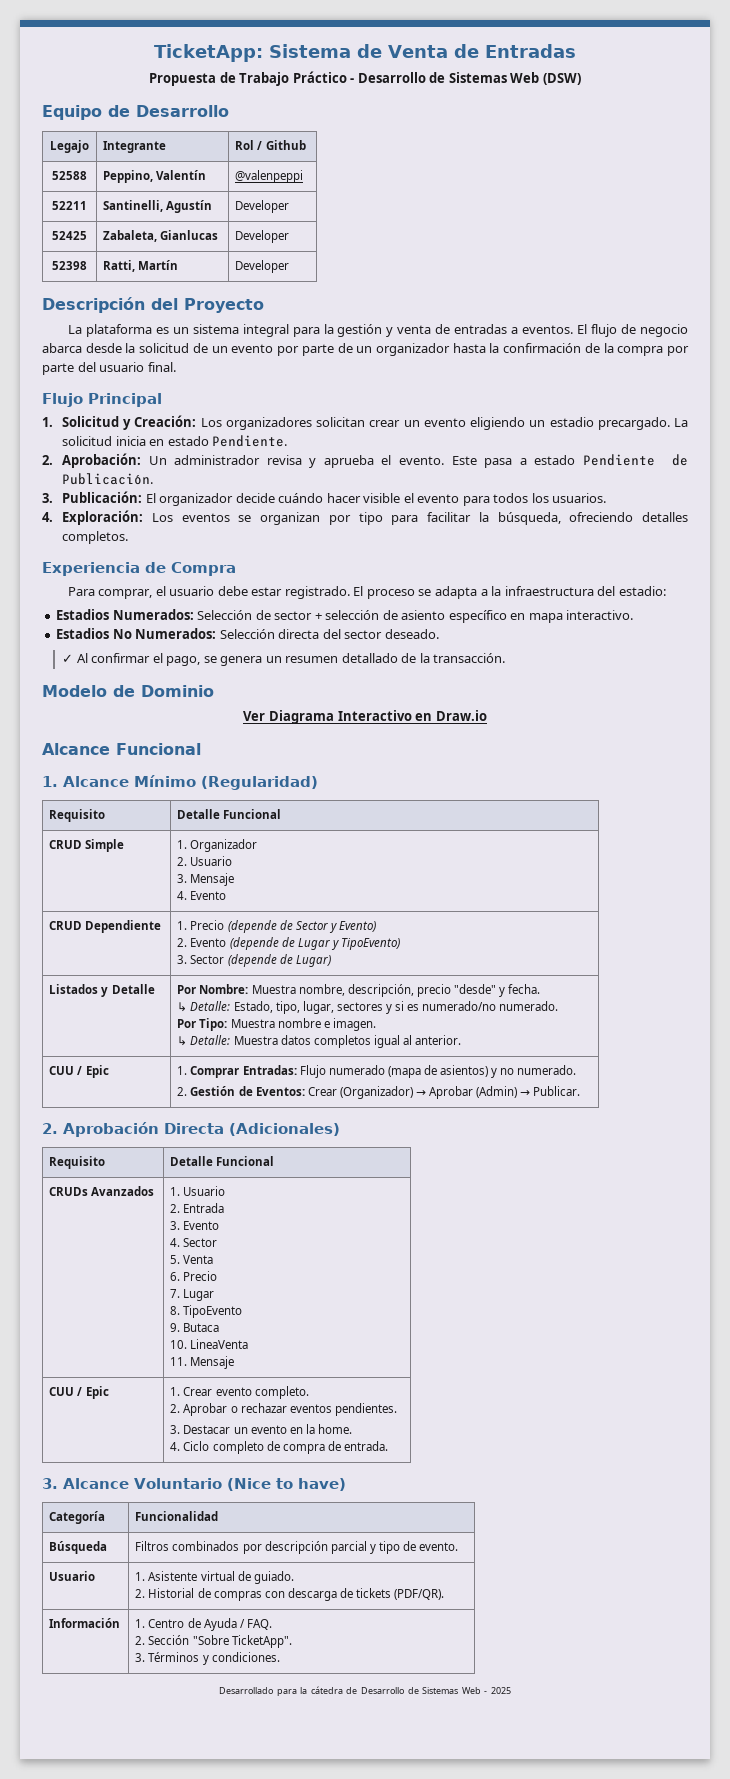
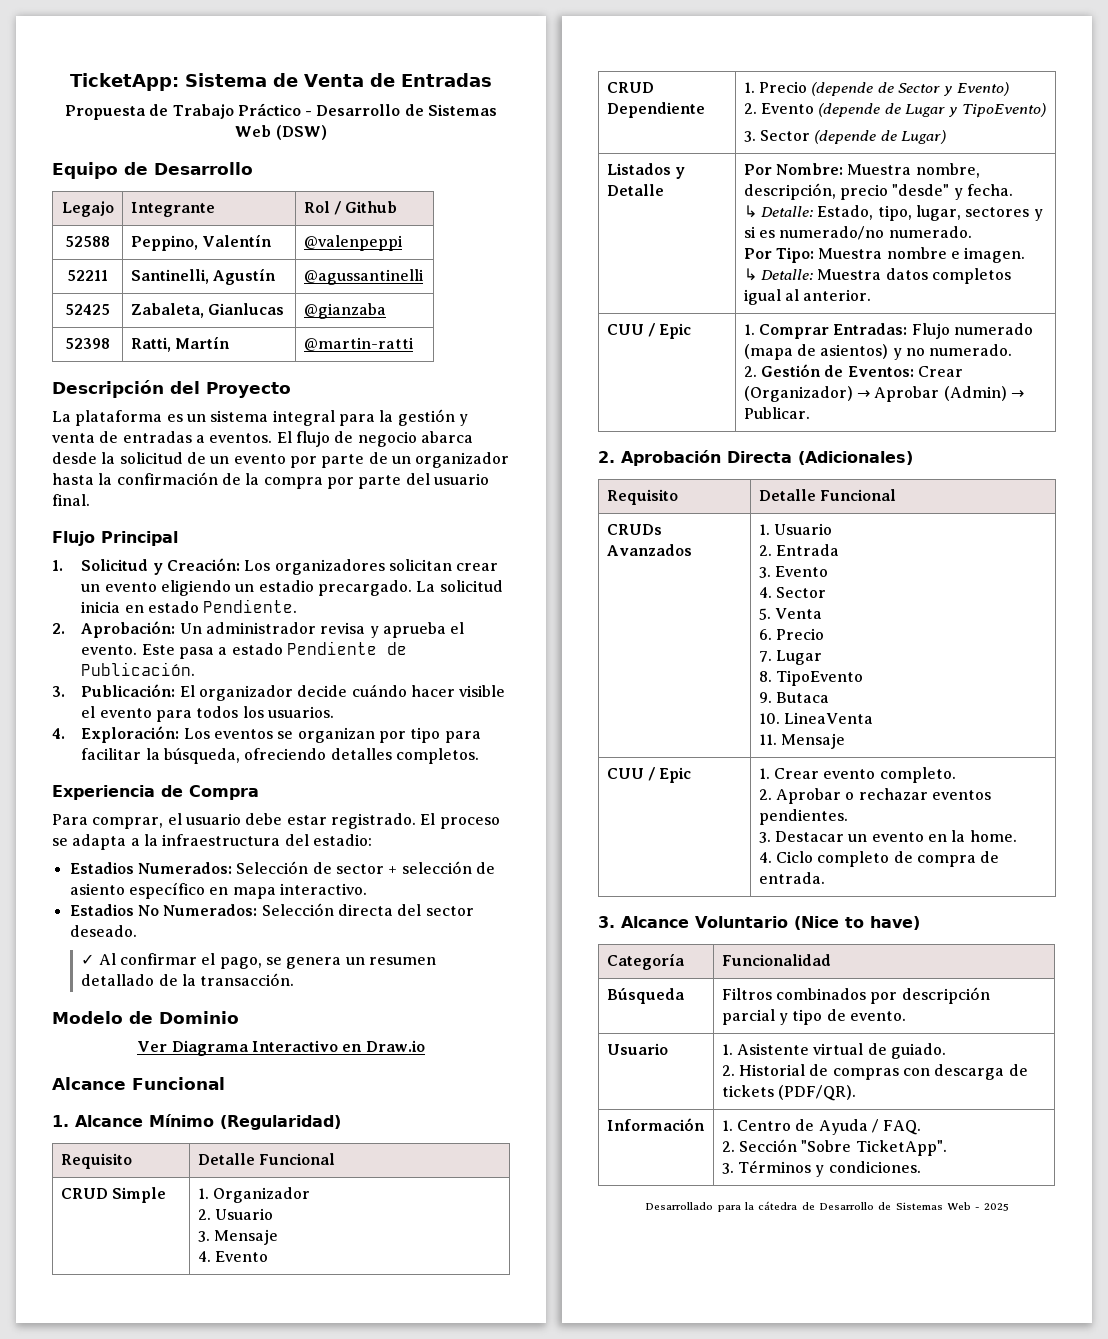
- 52211 | Santinelli, Agustín | Developer
+ 52211 | Santinelli, Agustín | @agussantinelli
- 52425 | Zabaleta, Gianlucas | Developer
+ 52425 | Zabaleta, Gianlucas | @gianzaba
- 52398 | Ratti, Martín | Developer
+ 52398 | Ratti, Martín | @martin-ratti

